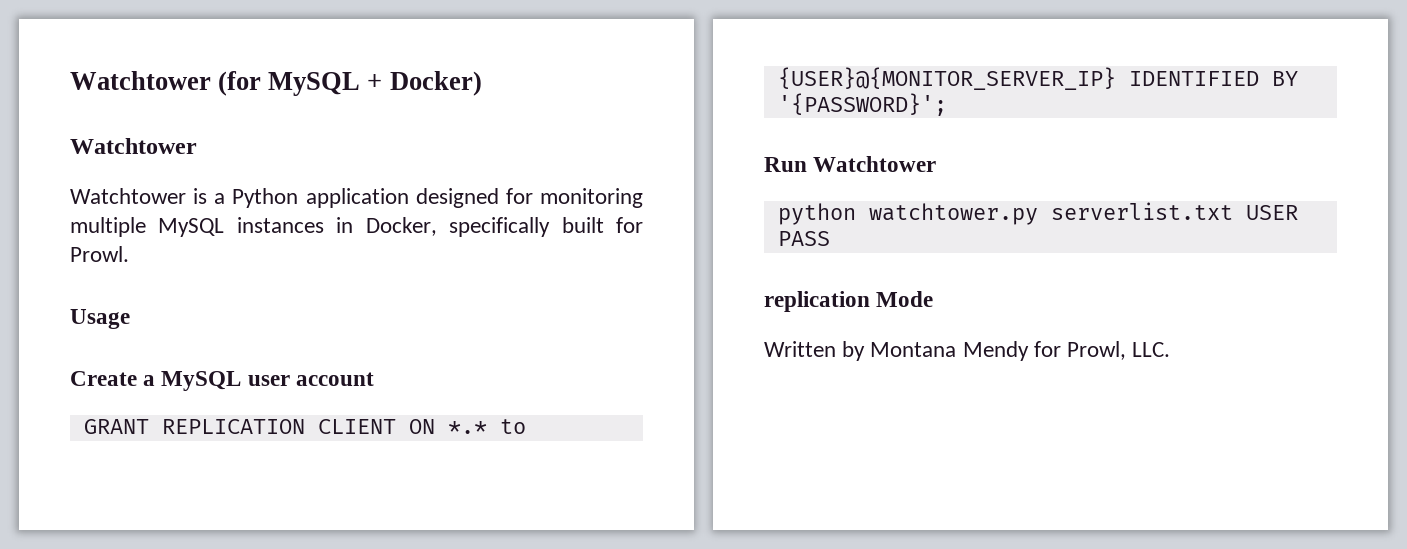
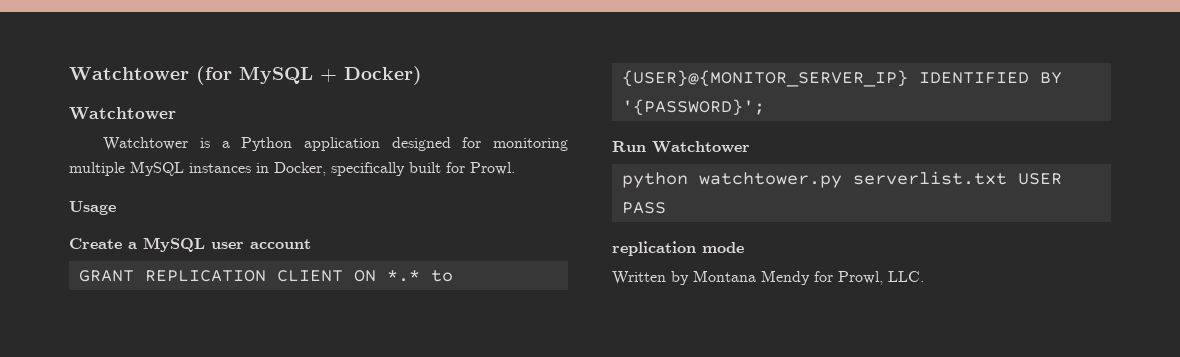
- replication Mode
+ replication mode

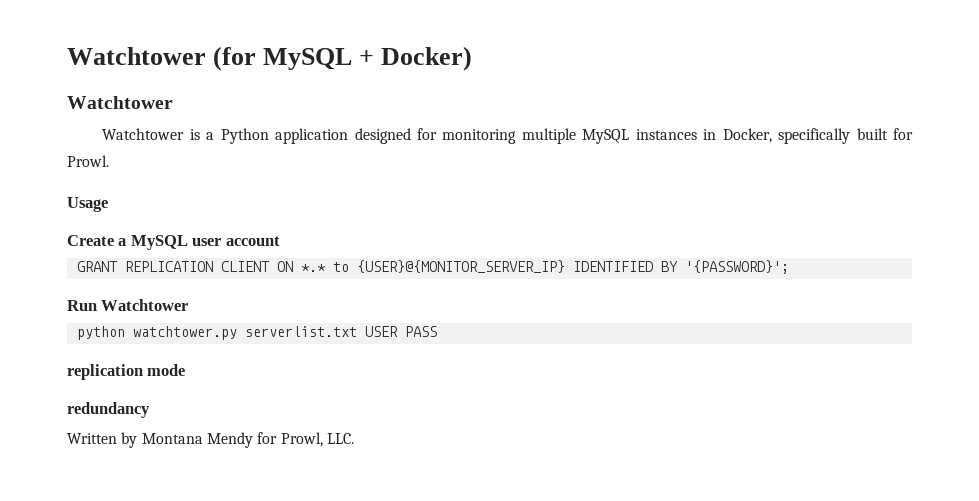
+ redundancy

